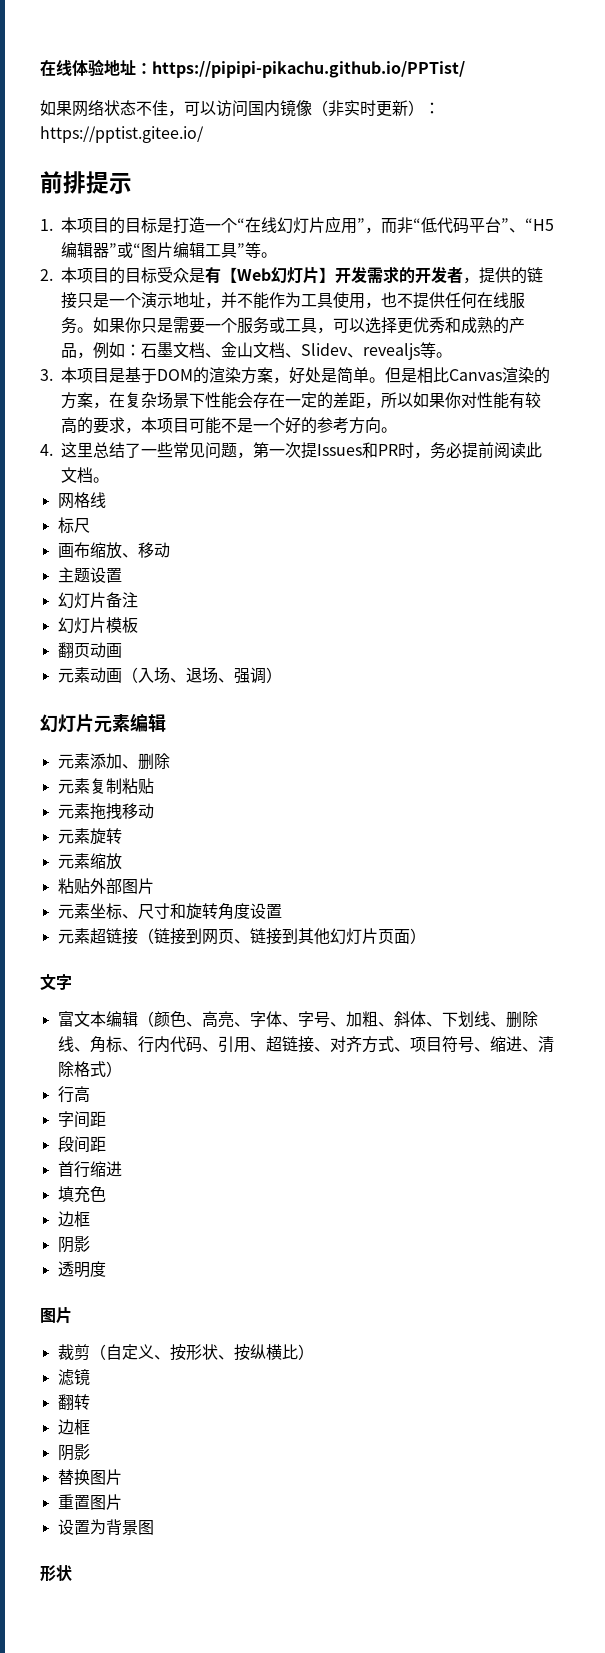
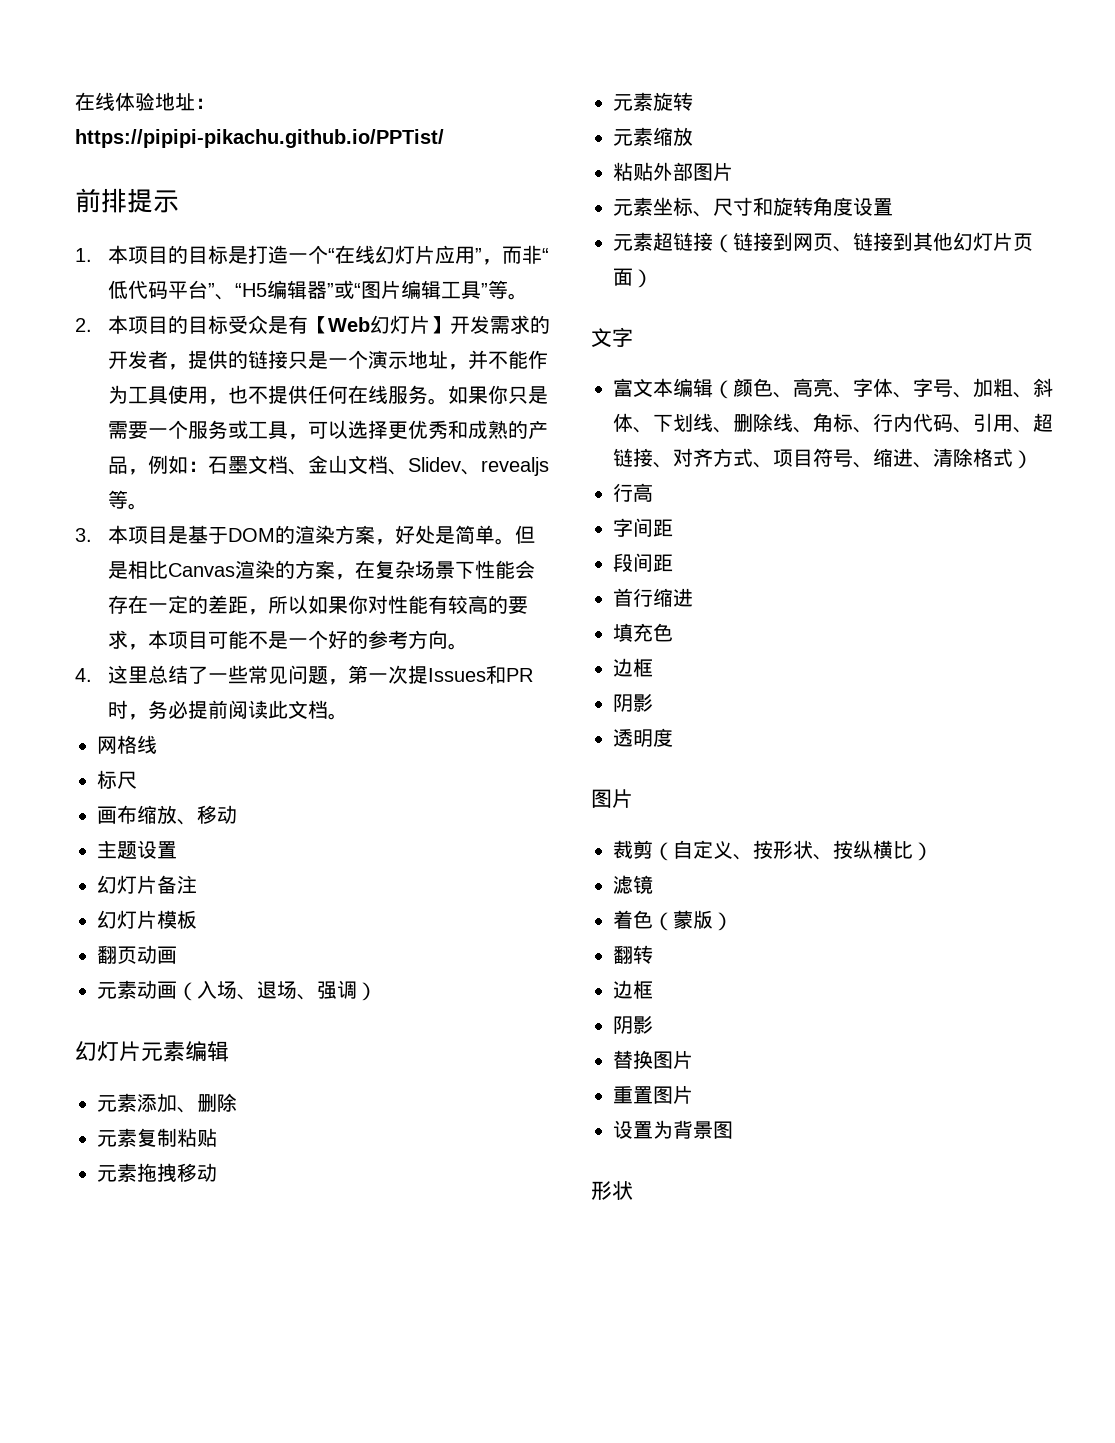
- 如果网络状态不佳，可以访问国内镜像（非实时更新）：https://pptist.gitee.io/
+ 着色（蒙版）

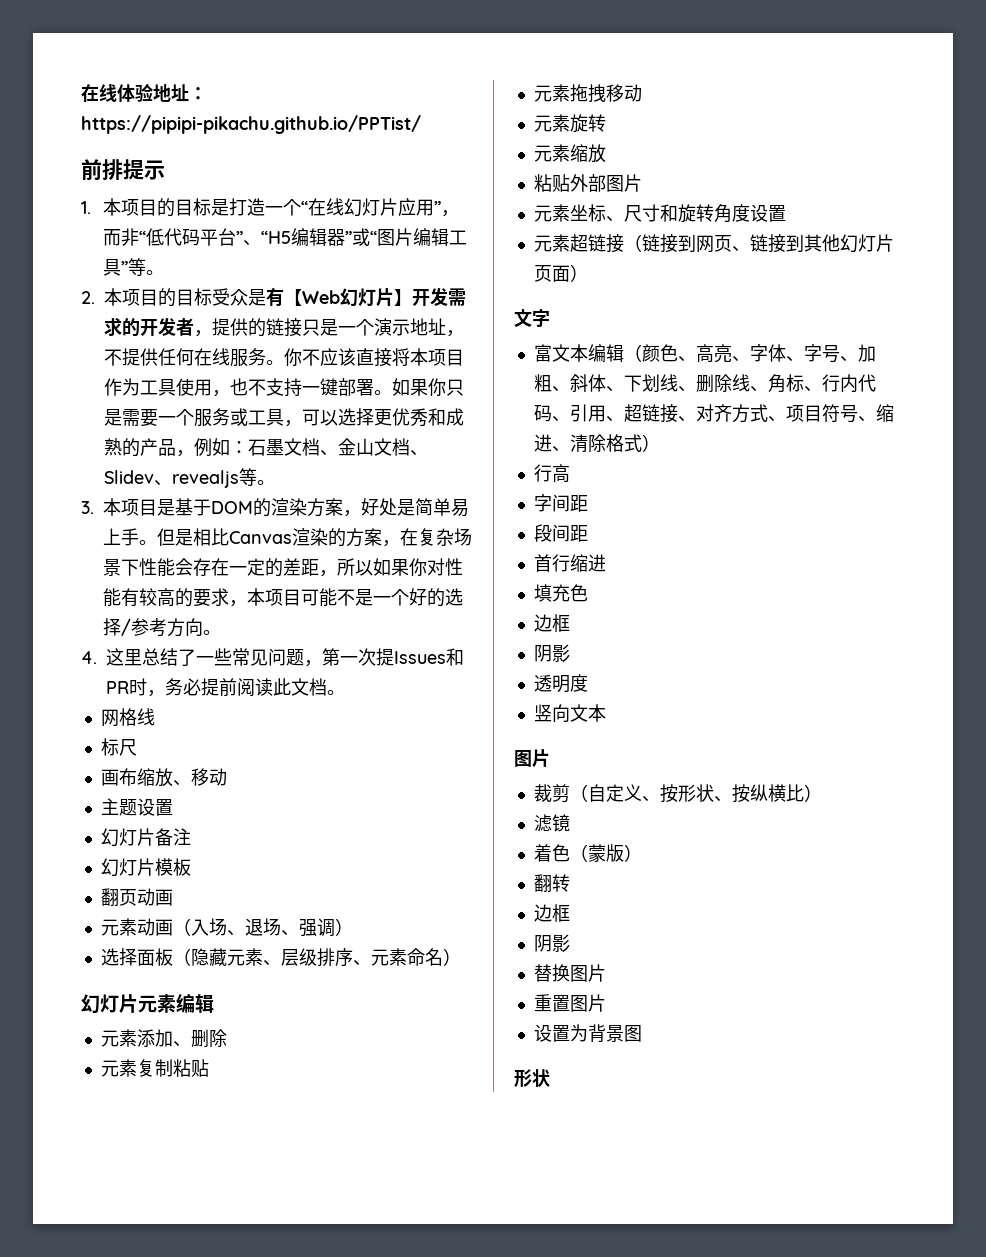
- 2.本项目的目标受众是有【Web幻灯片】开发需求的开发者，提供的链接只是一个演示地址，并不能作为工具使用，也不提供任何在线服务。
+ 2.本项目的目标受众是有【Web幻灯片】开发需求的开发者，提供的链接只是一个演示地址，不提供任何在线服务。你不应该直接将本项目作为工具使用，也不支持一键部署。
- 3.本项目是基于DOM的渲染方案，好处是简单。
+ 3.本项目是基于DOM的渲染方案，好处是简单易上手。
- 但是相比Canvas渲染的方案，在复杂场景下性能会存在一定的差距，所以如果你对性能有较高的要求，本项目可能不是一个好的参考方向。
+ 但是相比Canvas渲染的方案，在复杂场景下性能会存在一定的差距，所以如果你对性能有较高的要求，本项目可能不是一个好的选择/参考方向。
+ 选择面板（隐藏元素、层级排序、元素命名）
+ 竖向文本

